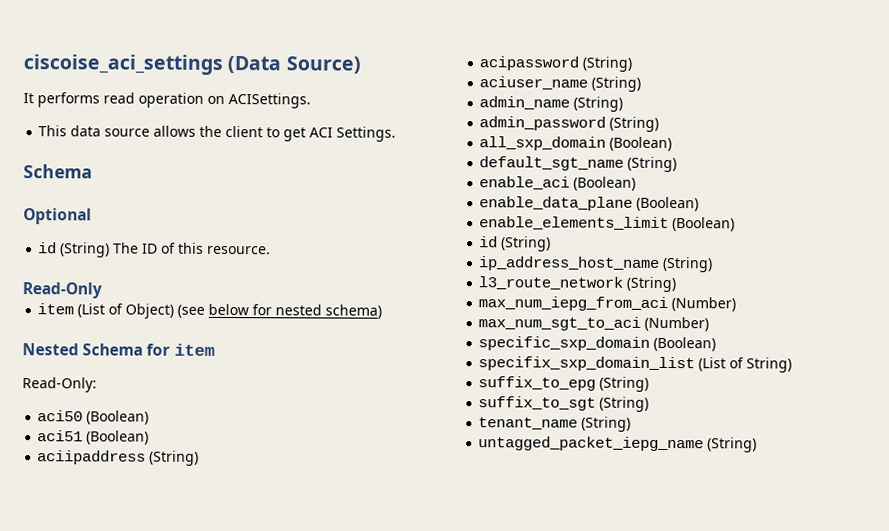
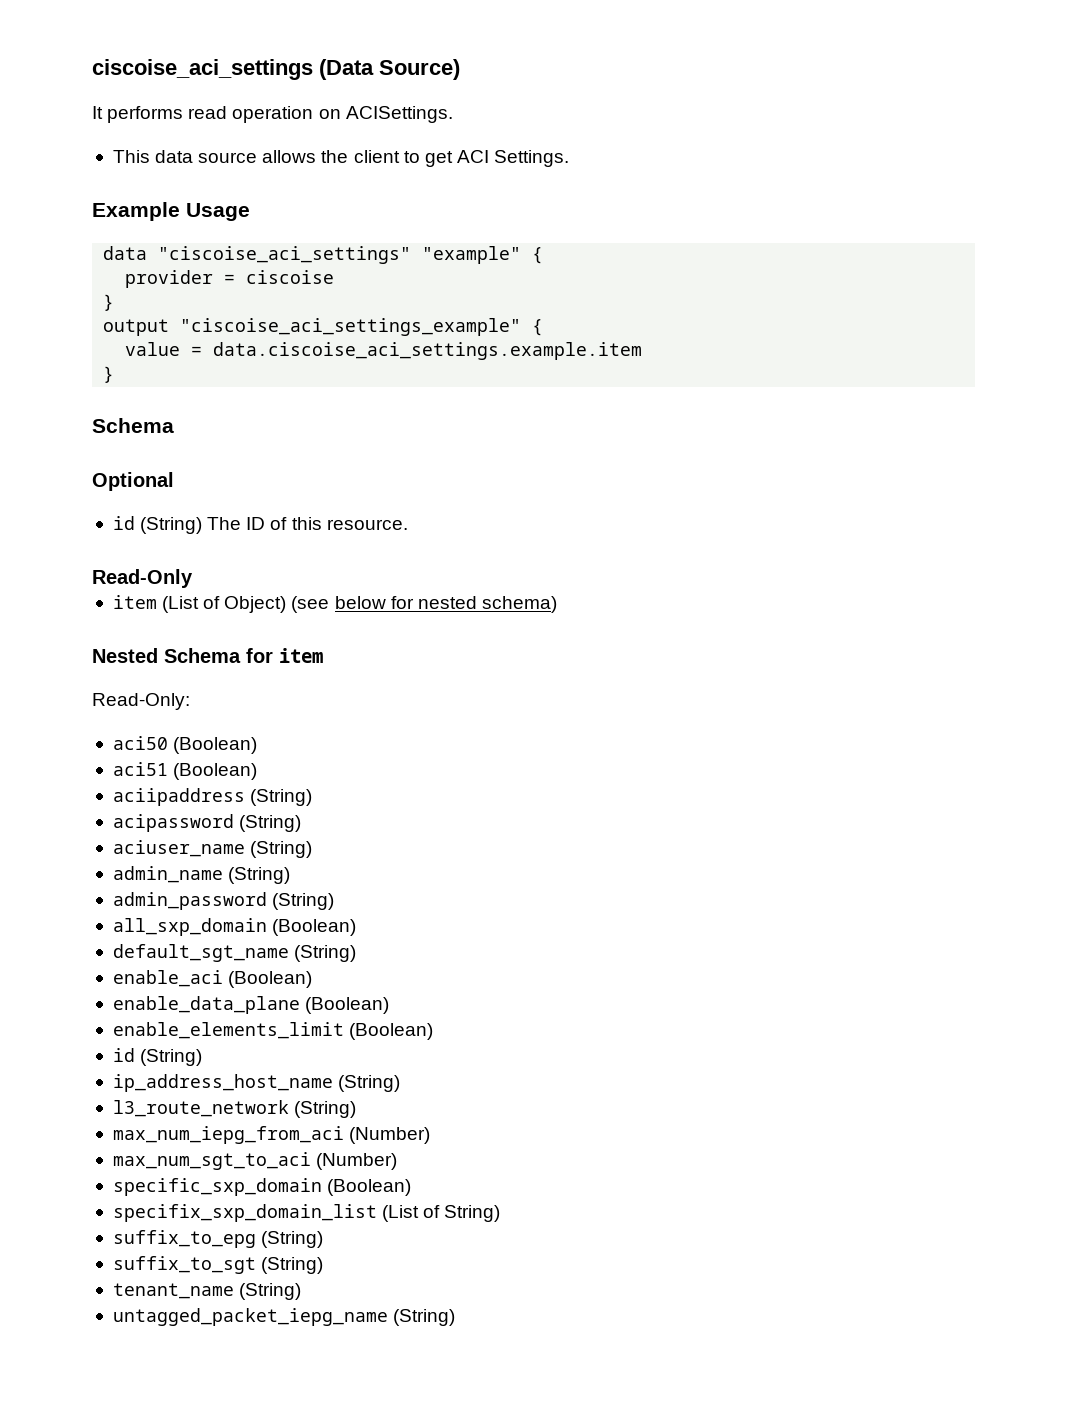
+ Example Usage
+ data "ciscoise_aci_settings" "example" {
+ provider = ciscoise
+ }
+ output "ciscoise_aci_settings_example" {
+ value = data.ciscoise_aci_settings.example.item
+ }

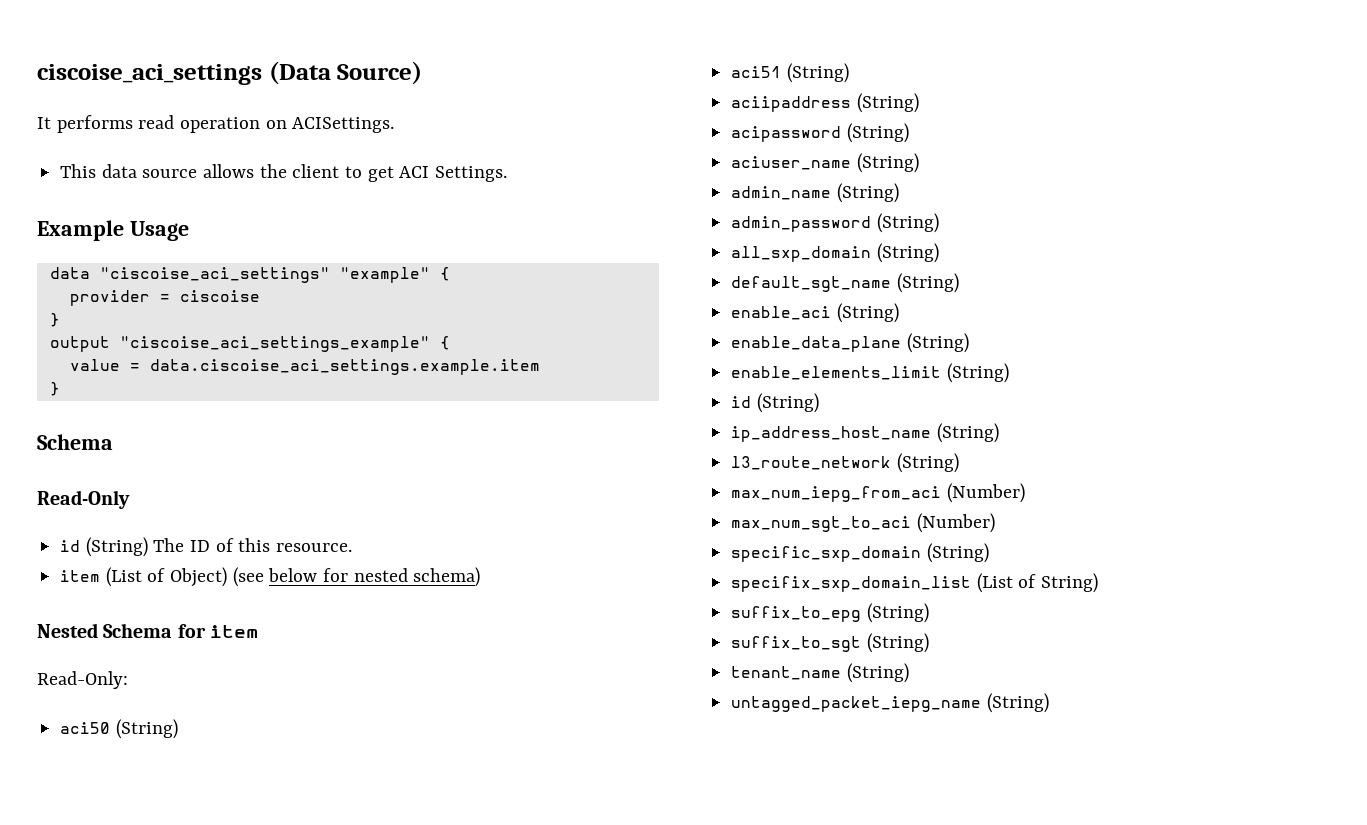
- Optional
+ Read-Only
- Read-Only
- aci50 (Boolean)
+ aci50 (String)
- aci51 (Boolean)
+ aci51 (String)
- all_sxp_domain (Boolean)
+ all_sxp_domain (String)
- enable_aci (Boolean)
+ enable_aci (String)
- enable_data_plane (Boolean)
+ enable_data_plane (String)
- enable_elements_limit (Boolean)
+ enable_elements_limit (String)
- specific_sxp_domain (Boolean)
+ specific_sxp_domain (String)

